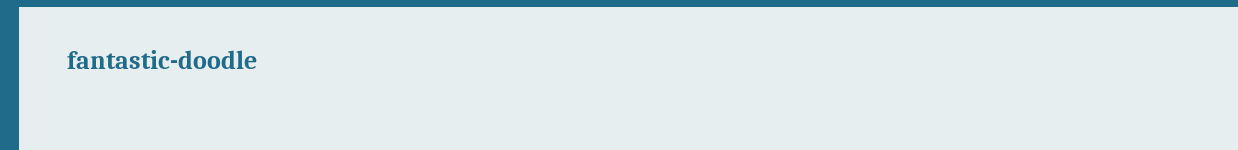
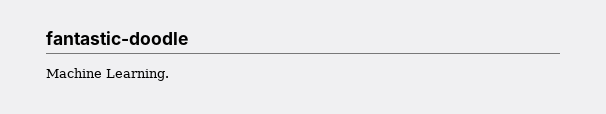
+ Machine Learning.

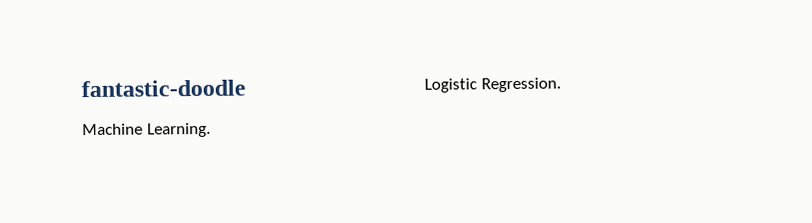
+ Logistic Regression.

